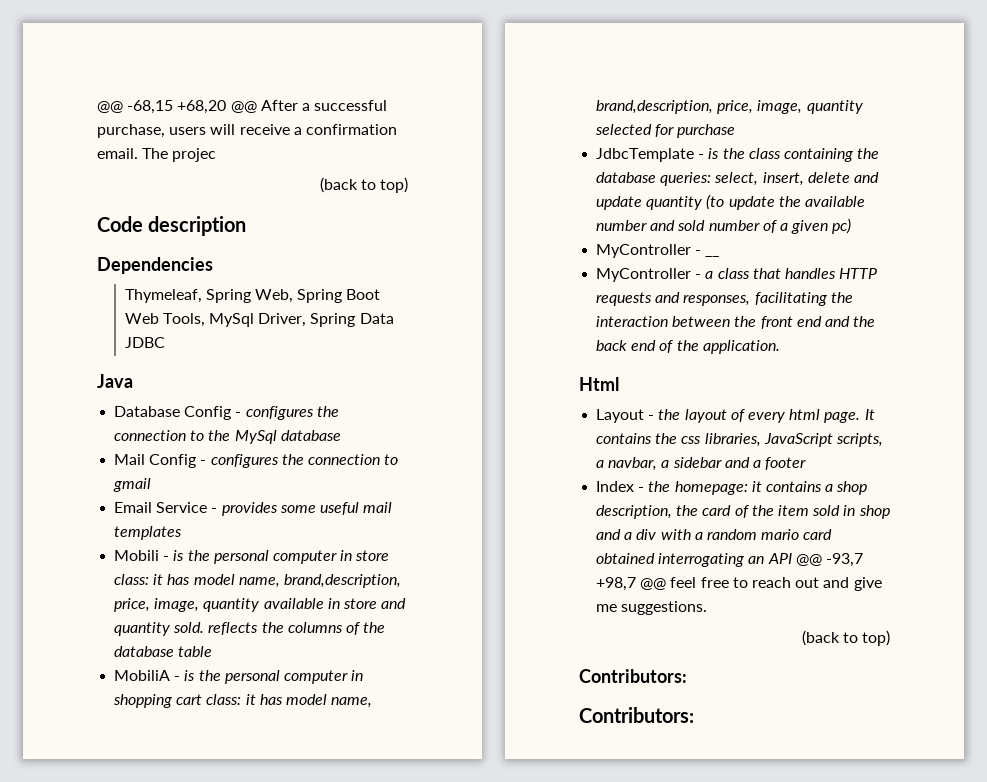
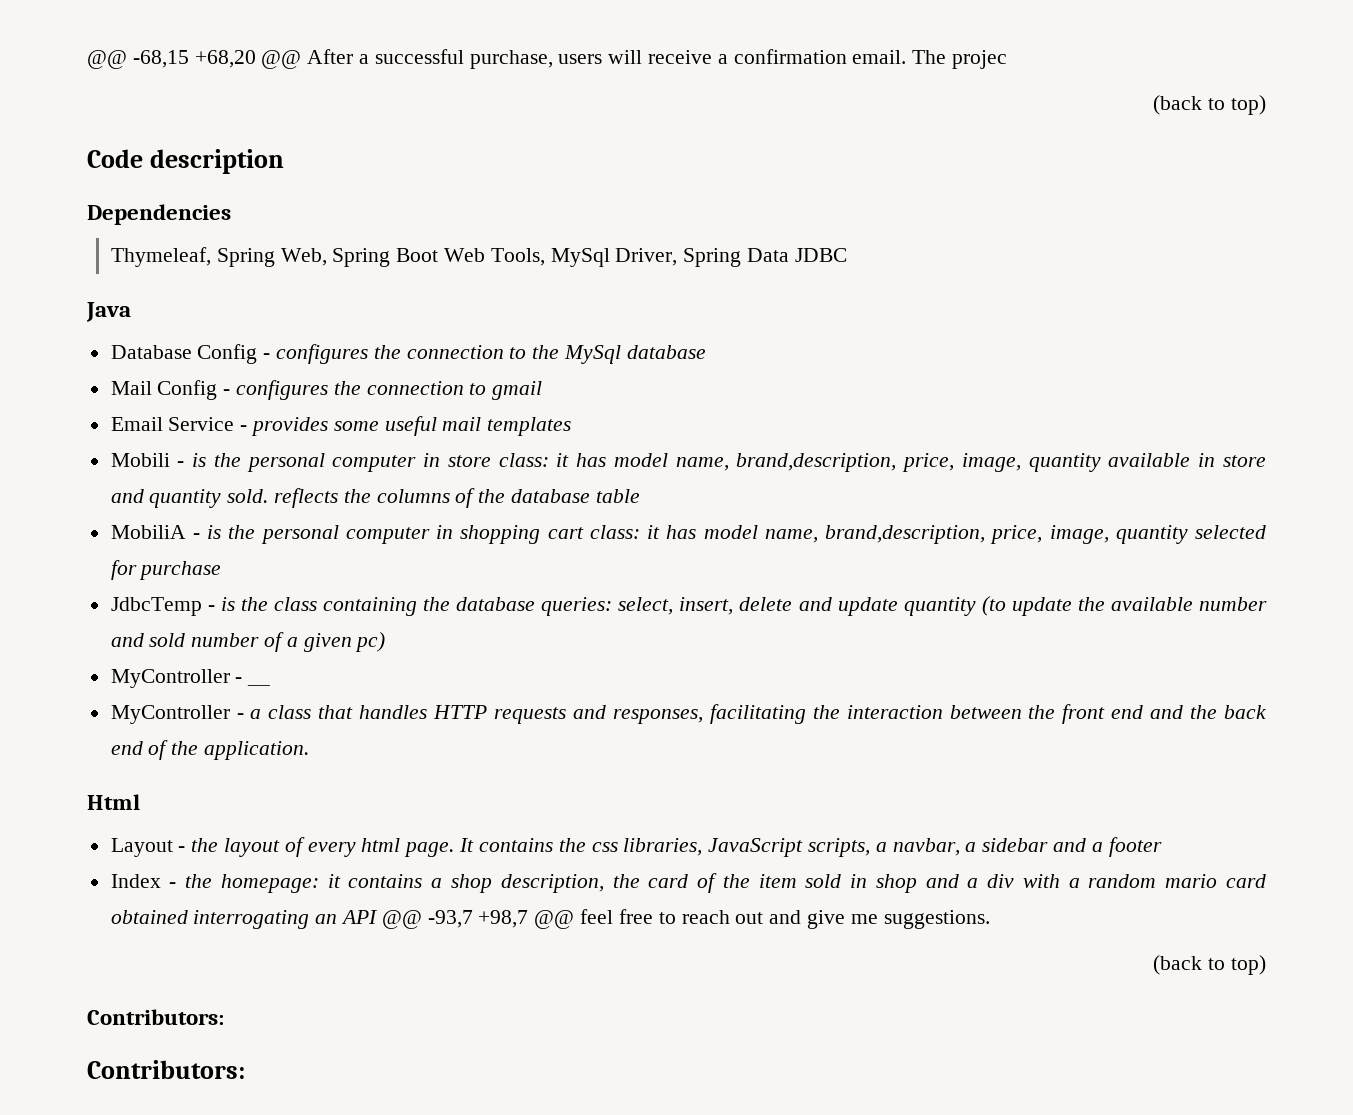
- JdbcTemplate - is the class containing the database queries: select, insert, delete and update quantity (to update the available number and sold number of a given pc)
+ JdbcTemp - is the class containing the database queries: select, insert, delete and update quantity (to update the available number and sold number of a given pc)

